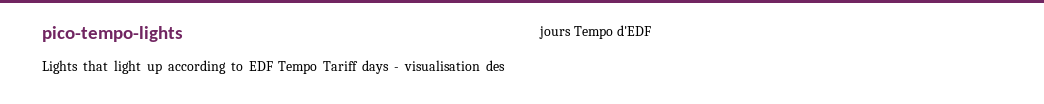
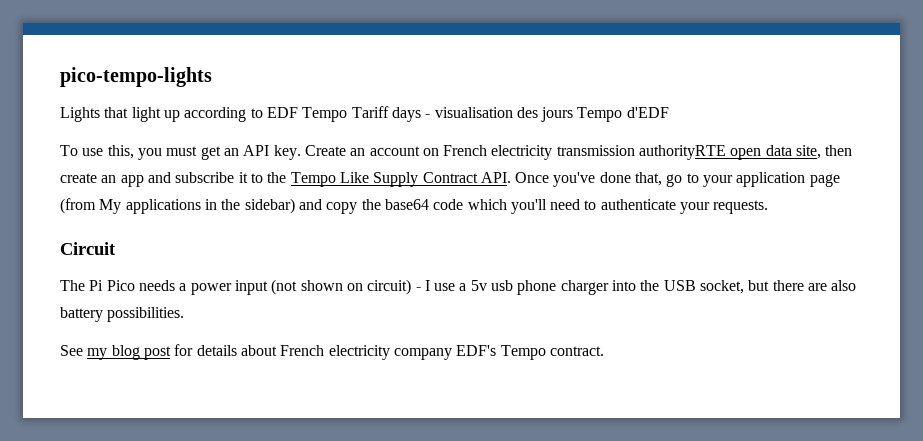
+ To use this, you must get an API key. Create an account on French electricity transmission authorityRTE open data site, then create an app and subscribe it to the Tempo Like Supply Contract API. Once you've done that, go to your application page (from My applications in the sidebar) and copy the base64 code which you'll need to authenticate your requests.
+ Circuit
+ The Pi Pico needs a power input (not shown on circuit) - I use a 5v usb phone charger into the USB socket, but there are also battery possibilities.
+ See my blog post for details about French electricity company EDF's Tempo contract.

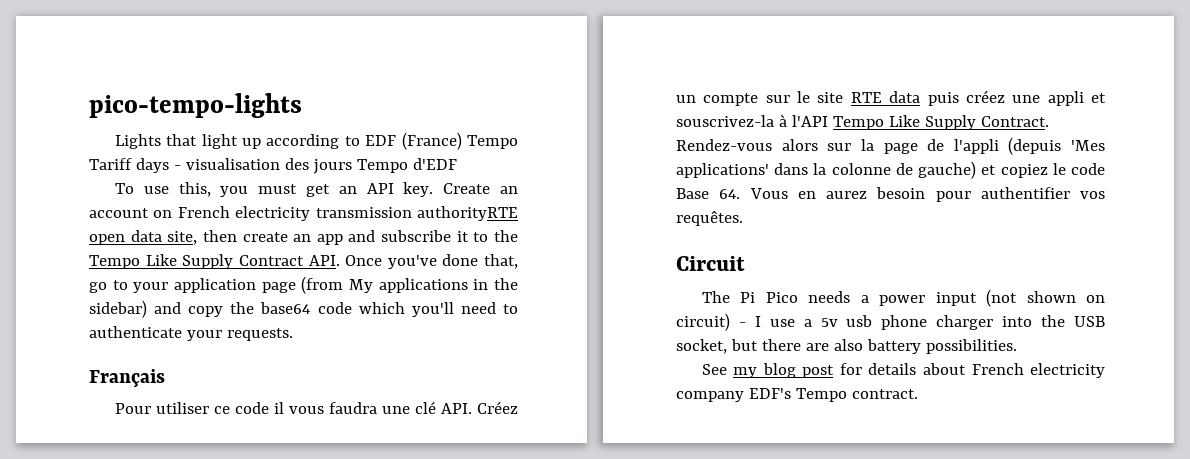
- Lights that light up according to EDF Tempo Tariff days - visualisation des jours Tempo d'EDF
+ Lights that light up according to EDF (France) Tempo Tariff days - visualisation des jours Tempo d'EDF
+ Français
+ Pour utiliser ce code il vous faudra une clé API. Créez un compte sur le site RTE data puis créez une appli et souscrivez-la à l'API Tempo Like Supply Contract. Rendez-vous alors sur la page de l'appli (depuis 'Mes applications' dans la colonne de gauche) et copiez le code Base 64. Vous en aurez besoin pour authentifier vos requêtes.

